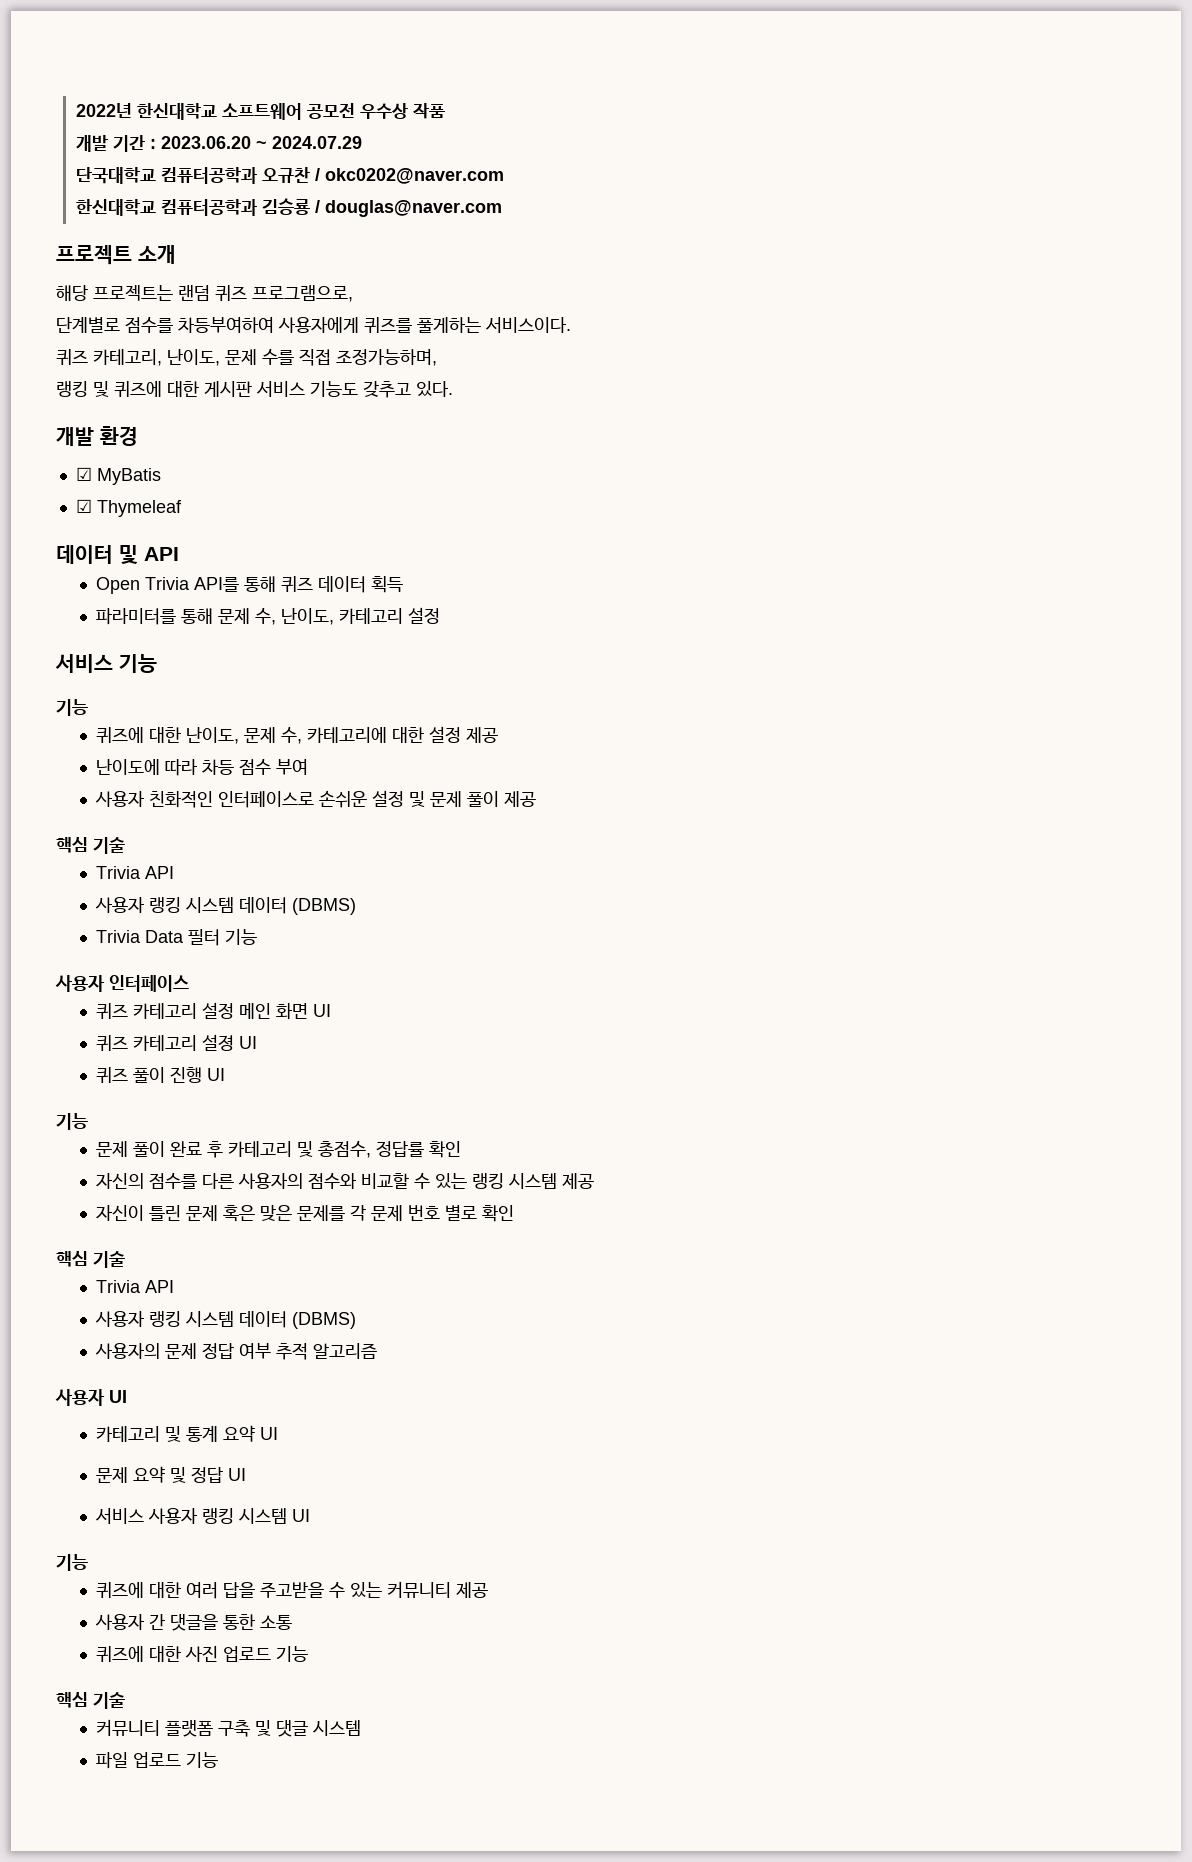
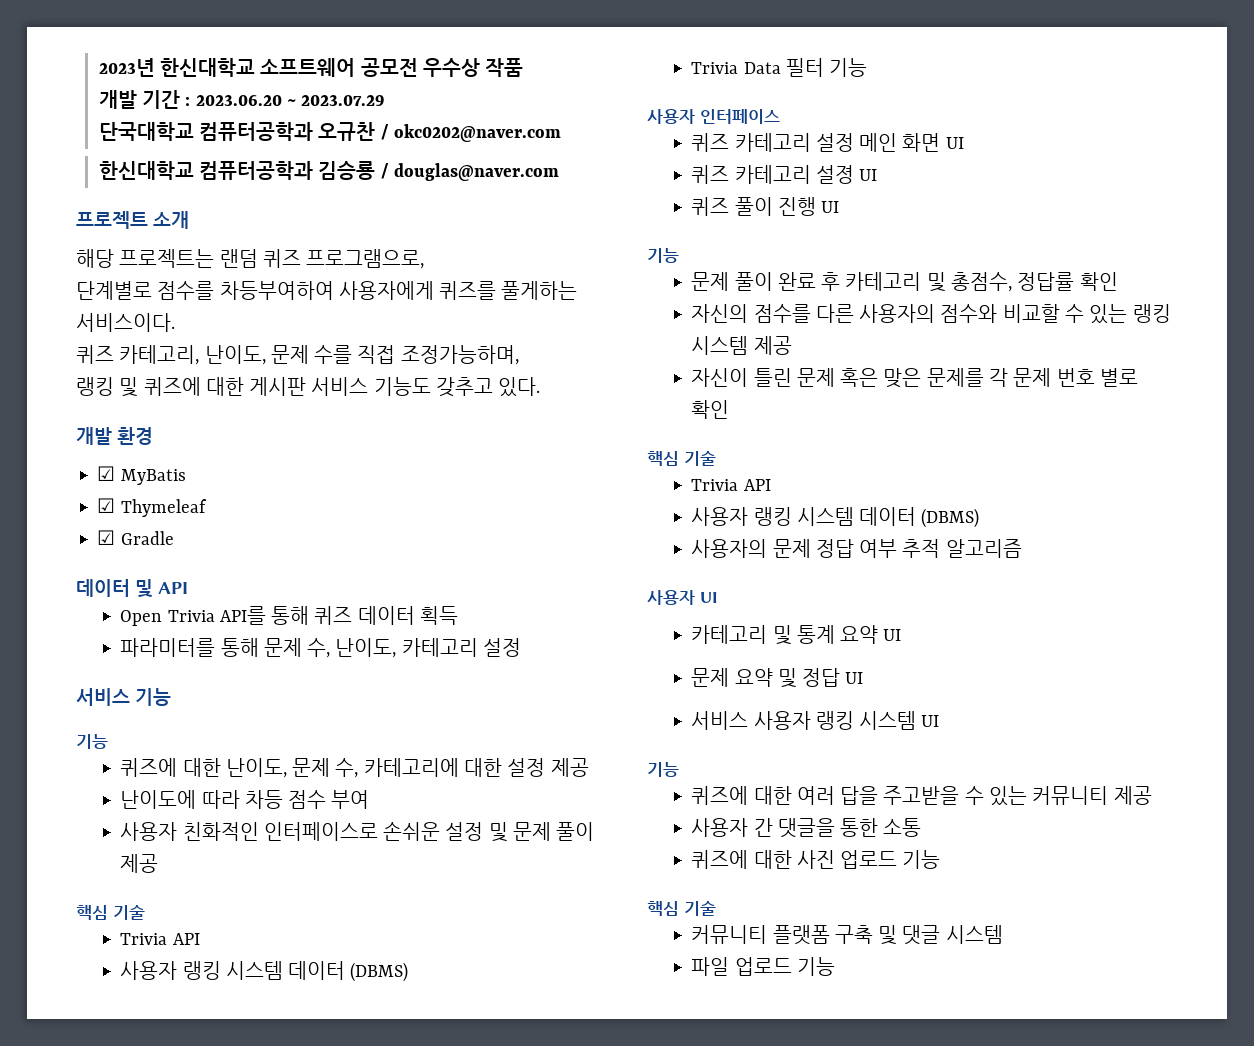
- 2022년 한신대학교 소프트웨어 공모전 우수상 작품
+ 2023년 한신대학교 소프트웨어 공모전 우수상 작품
- 개발 기간 : 2023.06.20 ~ 2024.07.29
+ 개발 기간 : 2023.06.20 ~ 2023.07.29
+ ☑ Gradle

